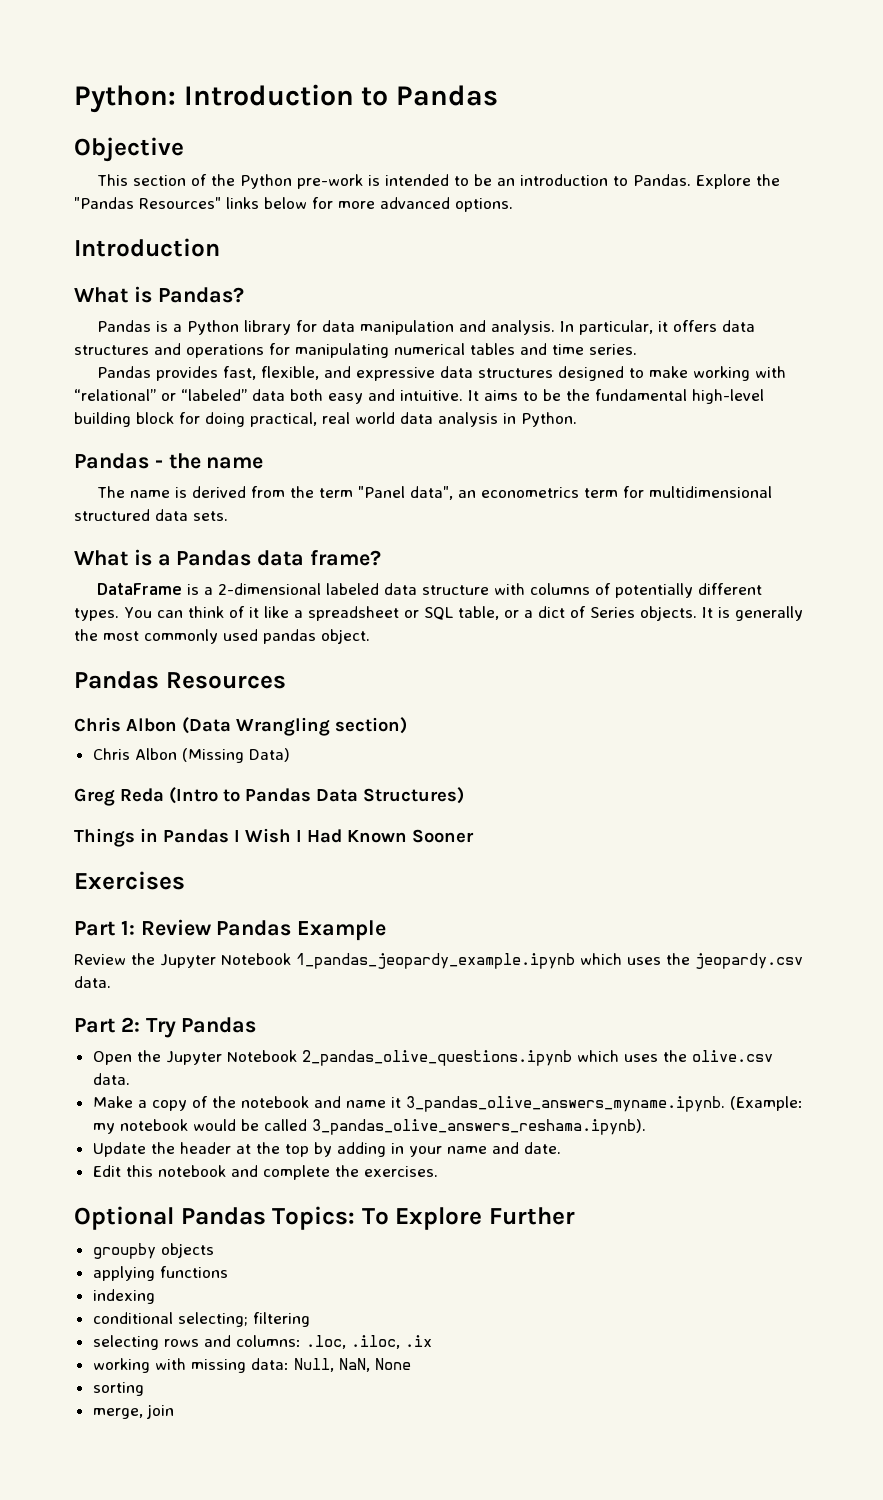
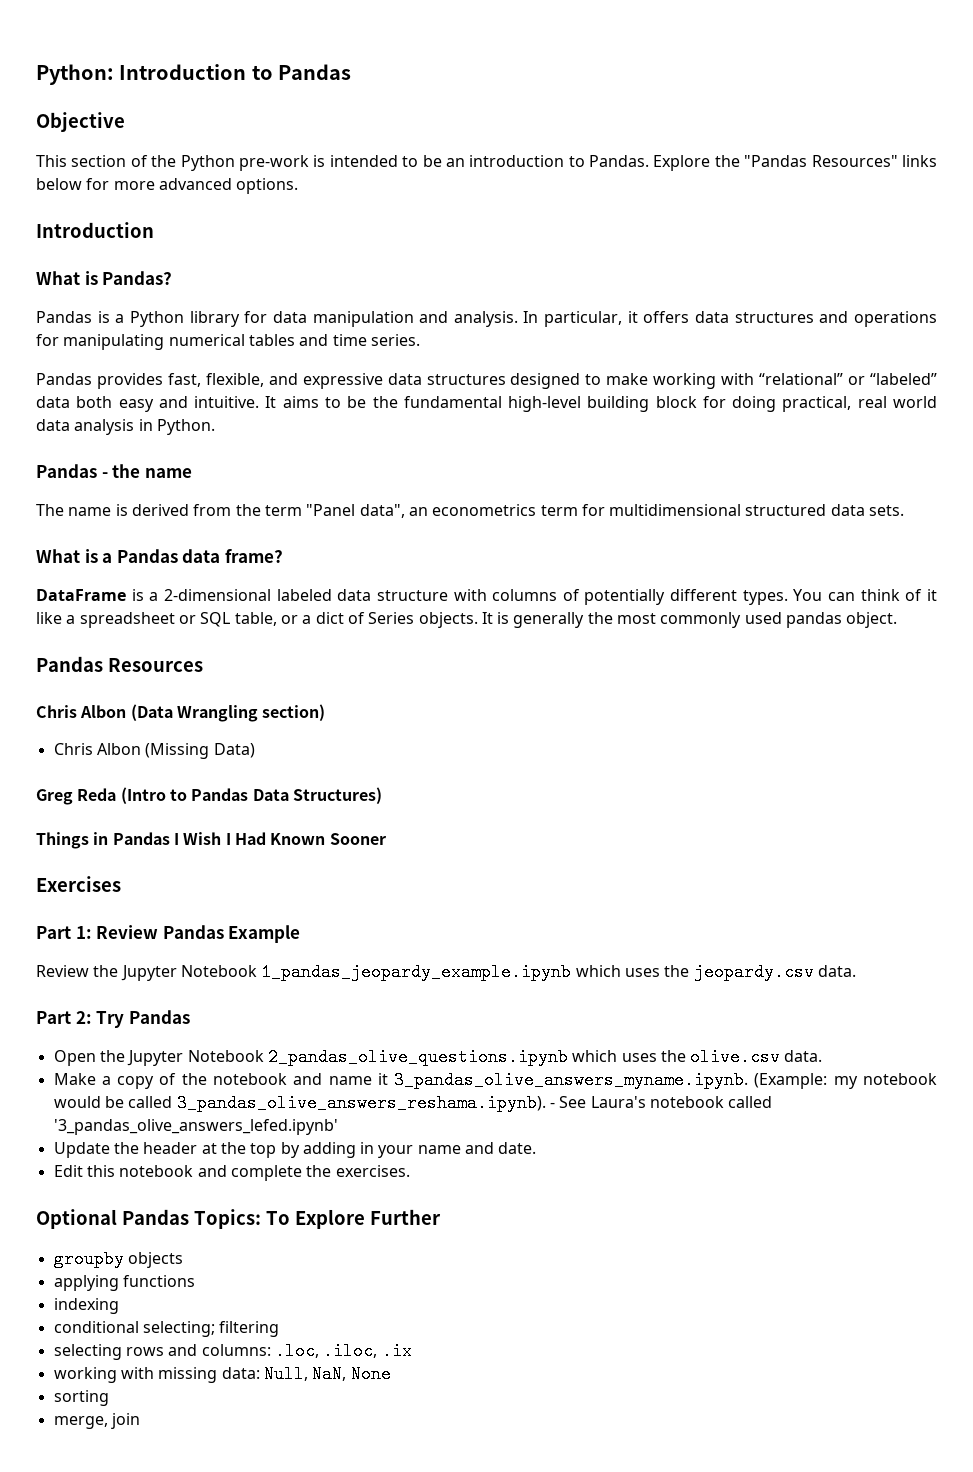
- Make a copy of the notebook and name it 3_pandas_olive_answers_myname.ipynb. (Example: my notebook would be called 3_pandas_olive_answers_reshama.ipynb).
+ Make a copy of the notebook and name it 3_pandas_olive_answers_myname.ipynb. (Example: my notebook would be called 3_pandas_olive_answers_reshama.ipynb). - See Laura's notebook called '3_pandas_olive_answers_lefed.ipynb'

